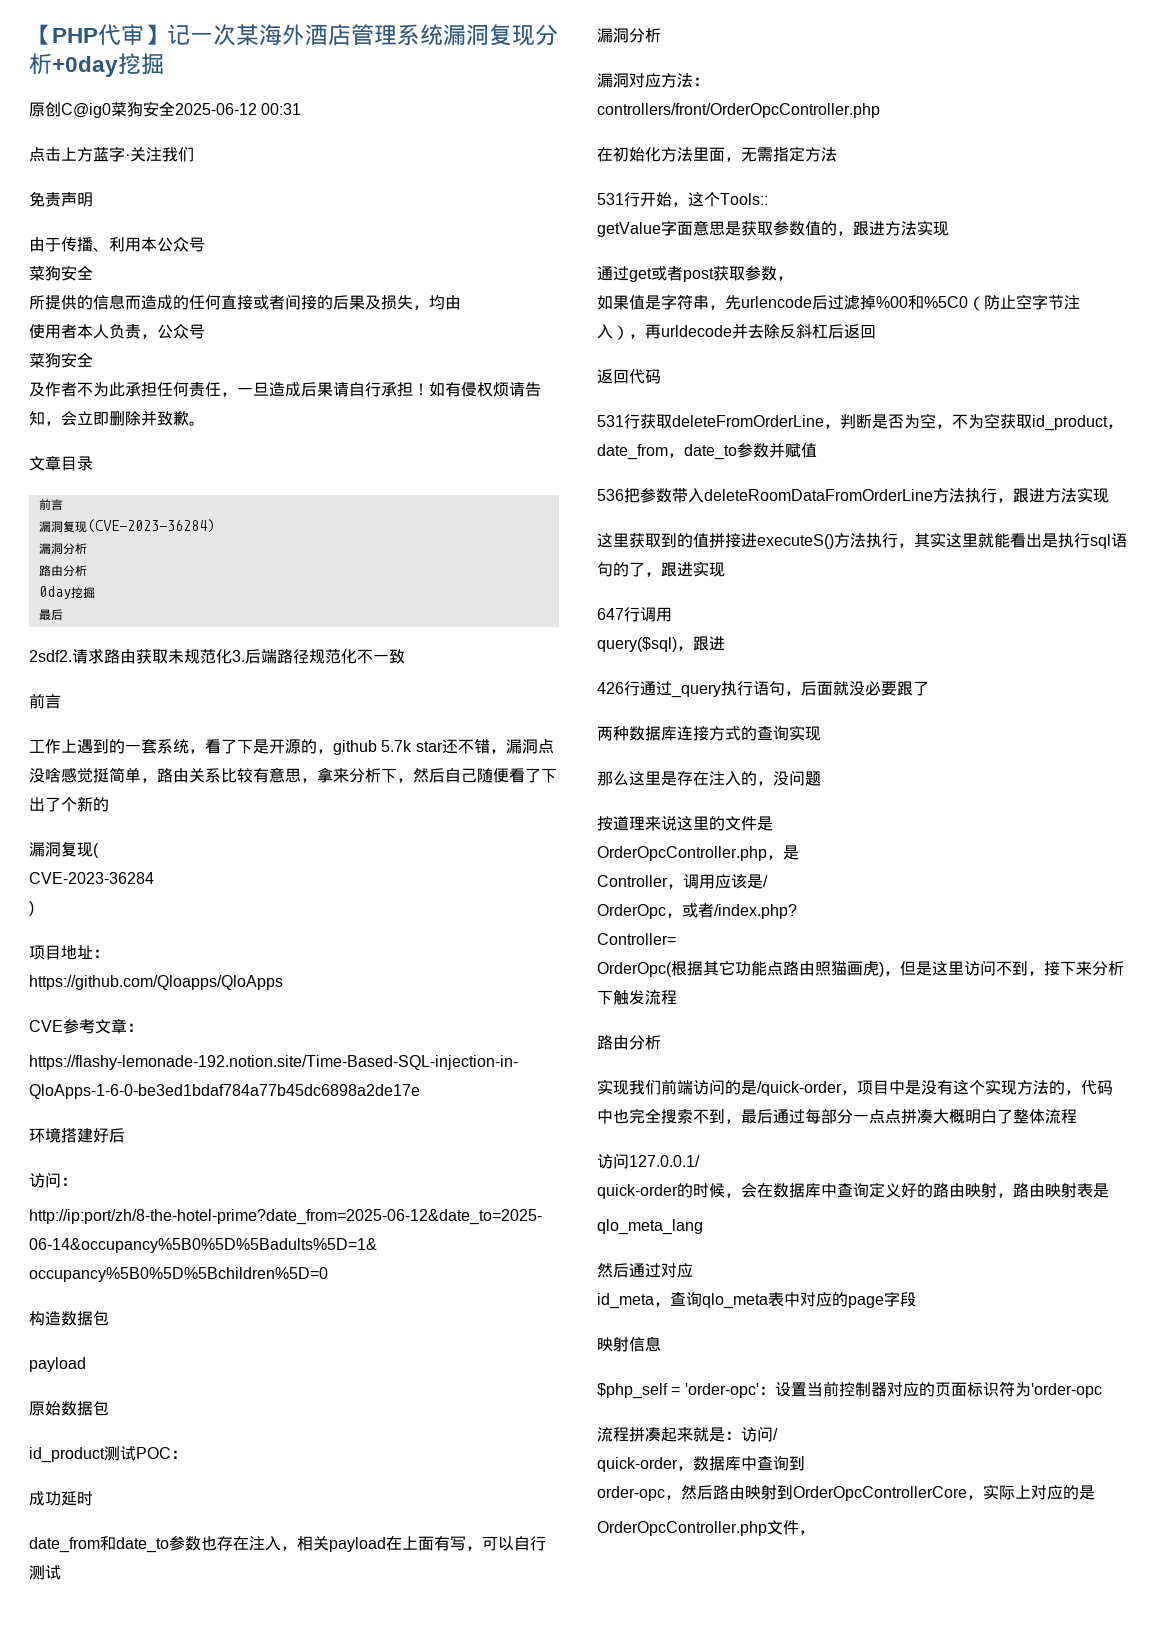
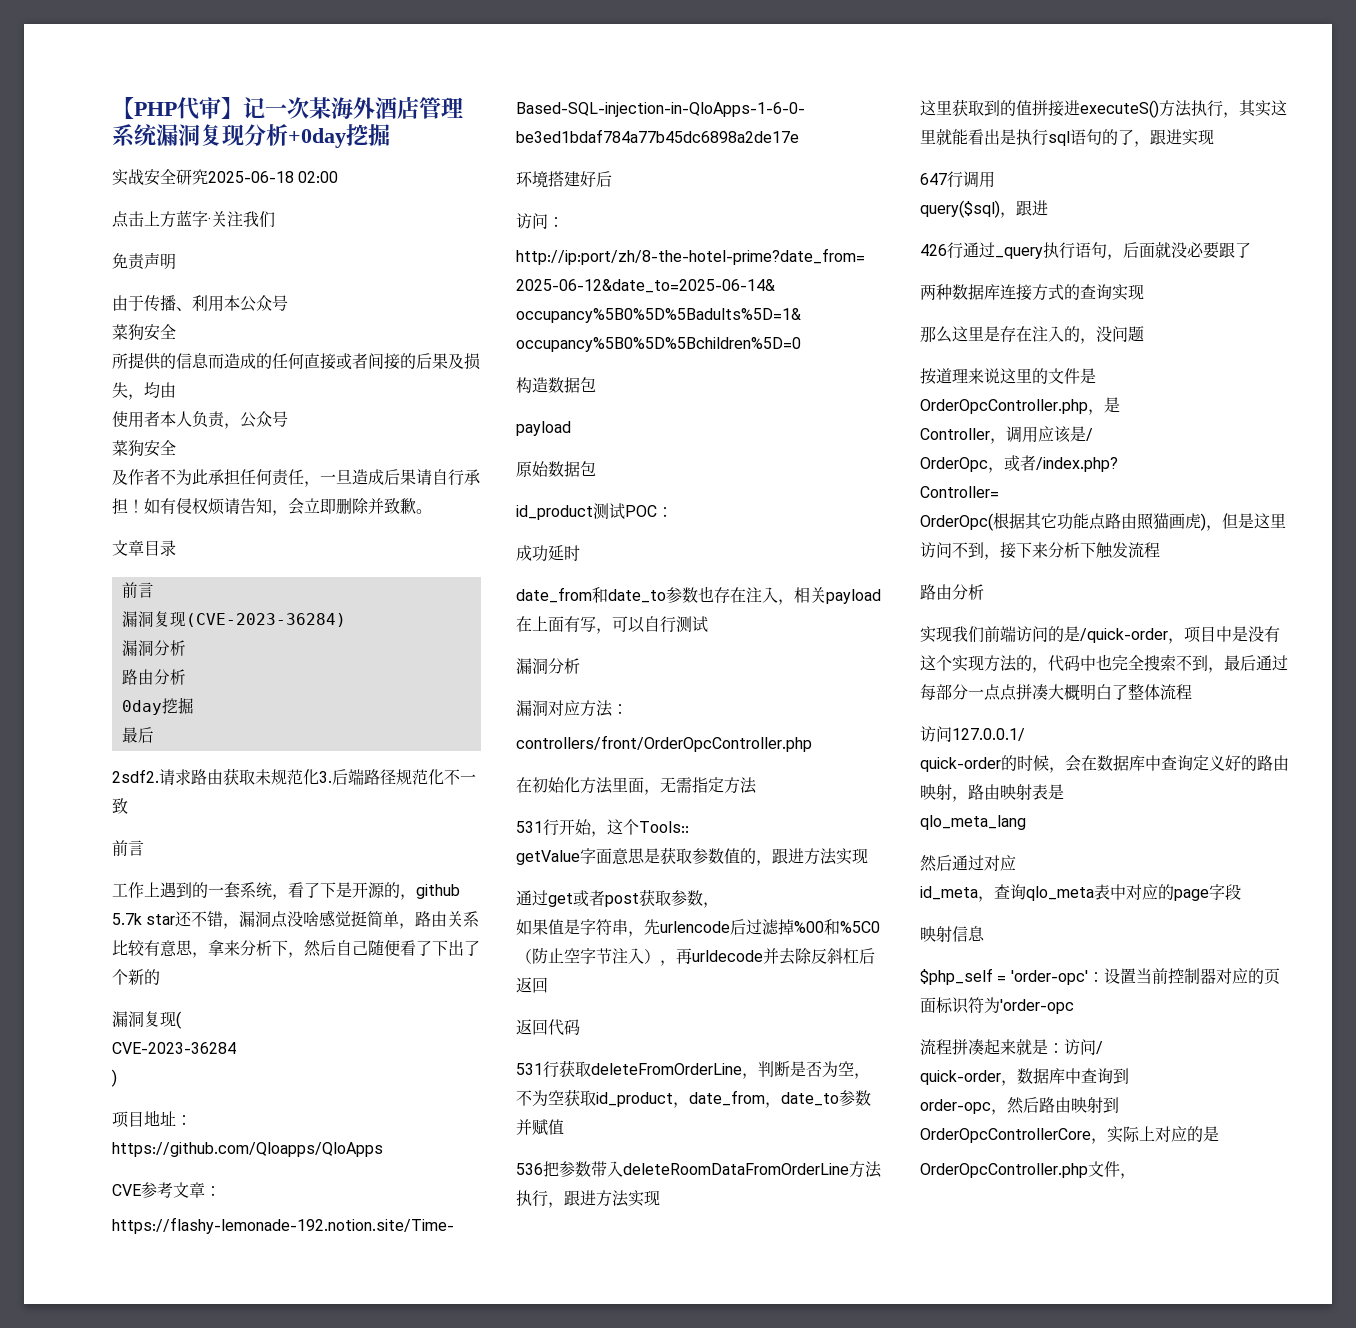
- 原创C@ig0菜狗安全2025-06-12 00:31
+ 实战安全研究2025-06-18 02:00

